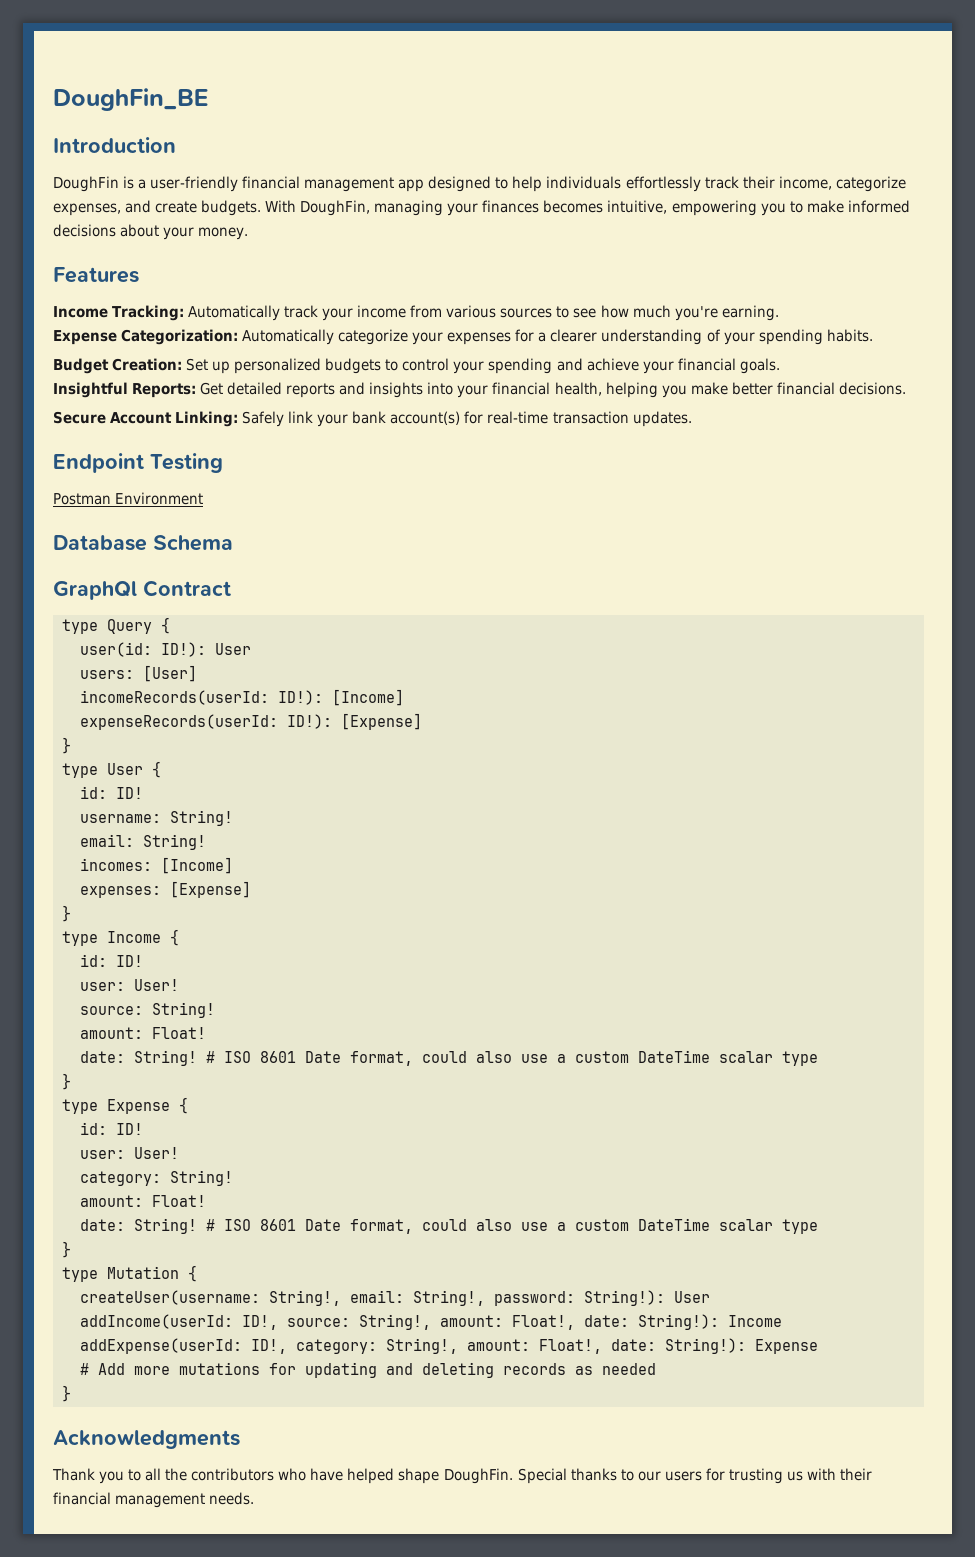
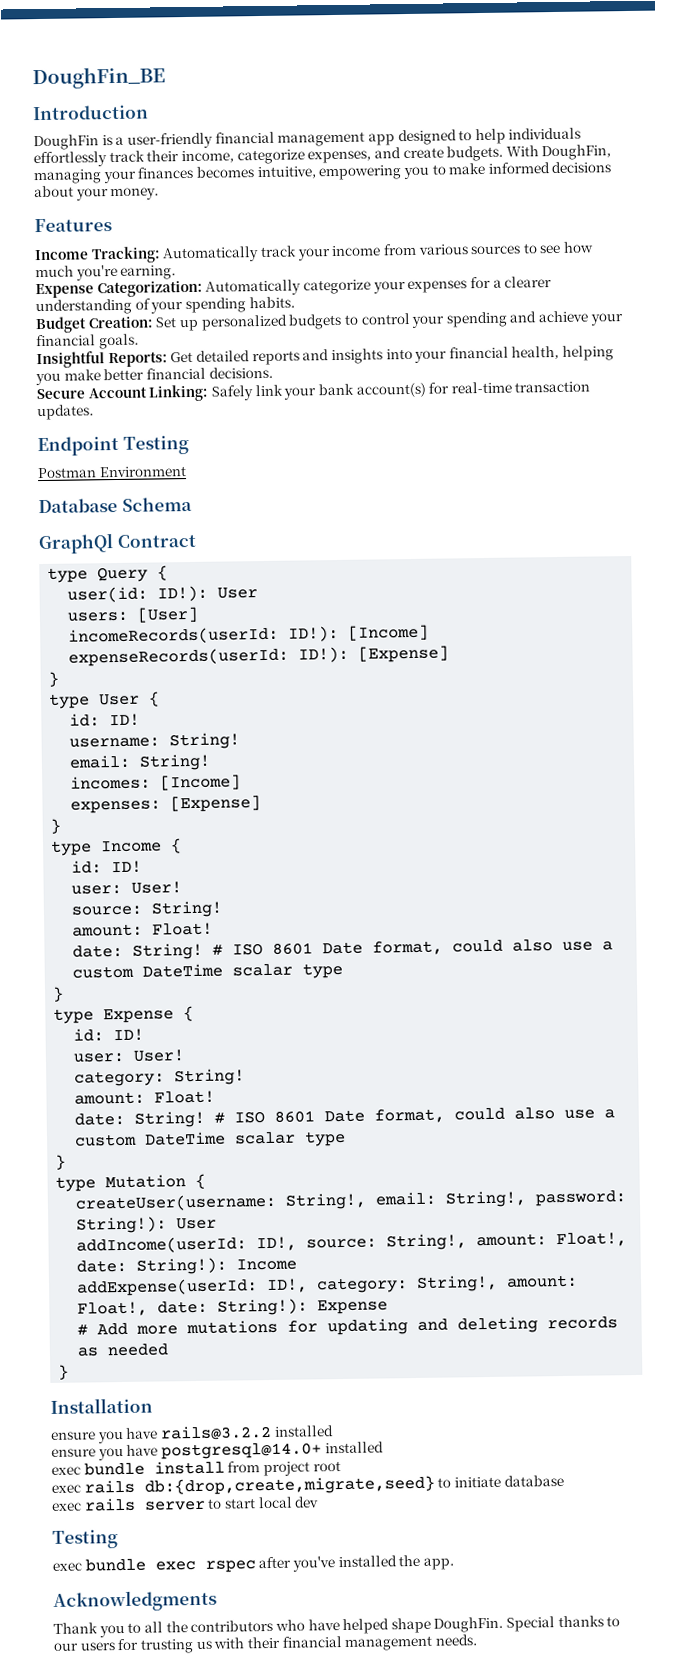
+ Installation
+ ensure you have rails@3.2.2 installed
+ ensure you have postgresql@14.0+ installed
+ exec bundle install from project root
+ exec rails db:{drop,create,migrate,seed} to initiate database
+ exec rails server to start local dev
+ Testing
+ exec bundle exec rspec after you've installed the app.

